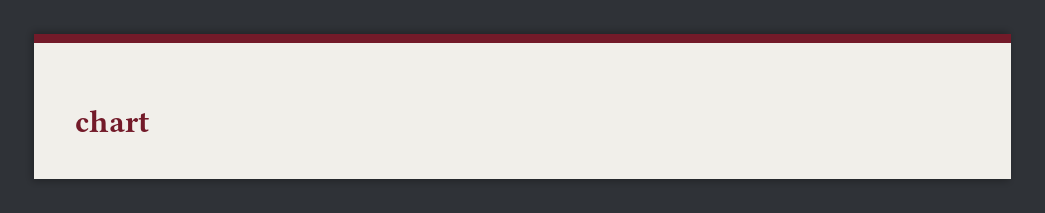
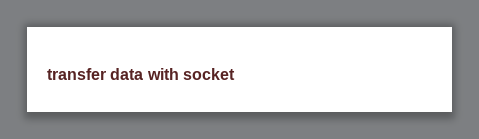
- chart
+ transfer data with socket

